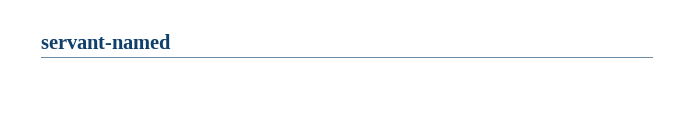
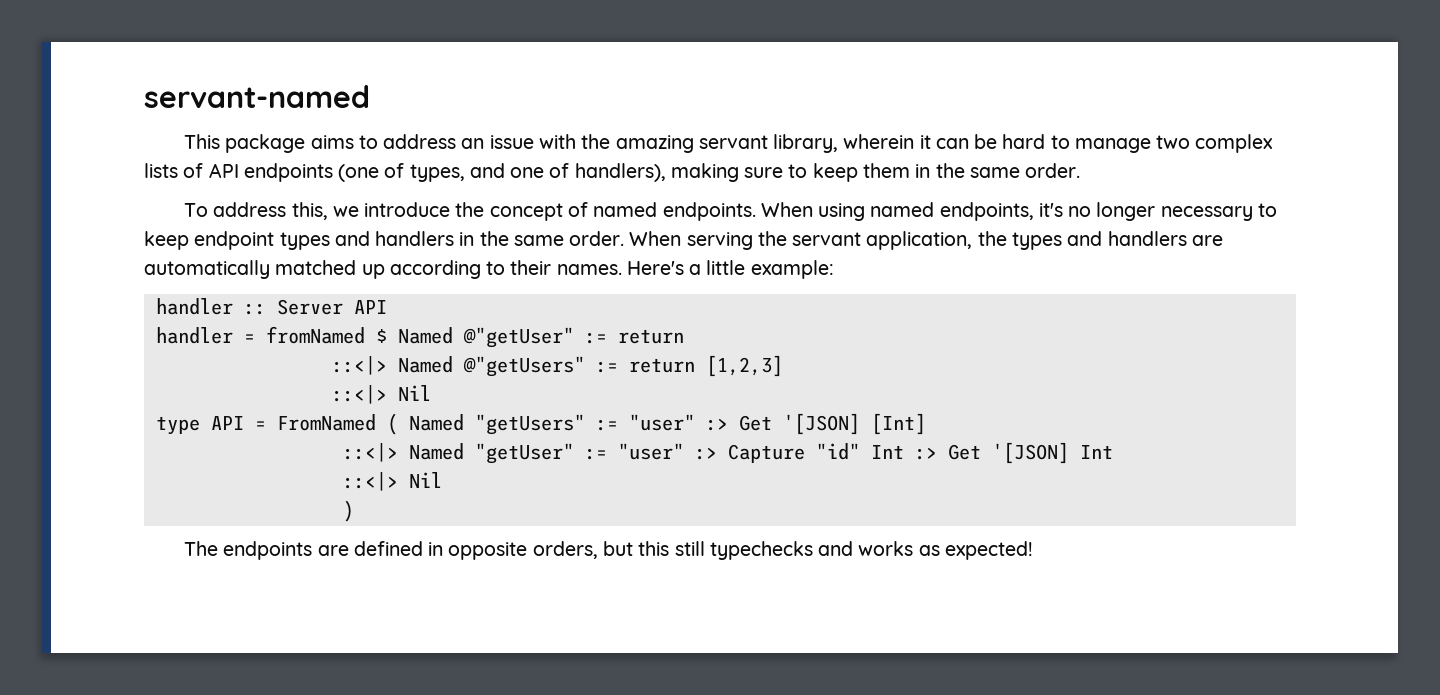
+ This package aims to address an issue with the amazing servant library, wherein it can be hard to manage two complex lists of API endpoints (one of types, and one of handlers), making sure to keep them in the same order.
+ To address this, we introduce the concept of named endpoints. When using named endpoints, it's no longer necessary to keep endpoint types and handlers in the same order. When serving the servant application, the types and handlers are automatically matched up according to their names. Here's a little example:
+ handler :: Server API
+ handler = fromNamed $ Named @"getUser" := return
+ ::<|> Named @"getUsers" := return [1,2,3]
+ ::<|> Nil
+ type API = FromNamed ( Named "getUsers" := "user" :> Get '[JSON] [Int]
+ ::<|> Named "getUser" := "user" :> Capture "id" Int :> Get '[JSON] Int
+ ::<|> Nil
+ )
+ The endpoints are defined in opposite orders, but this still typechecks and works as expected!

